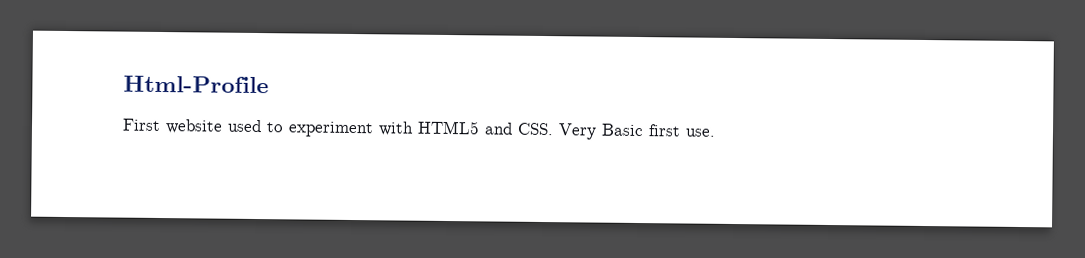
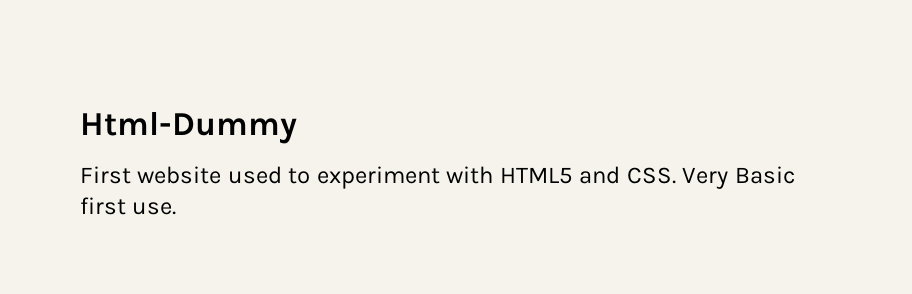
- Html-Profile
+ Html-Dummy

